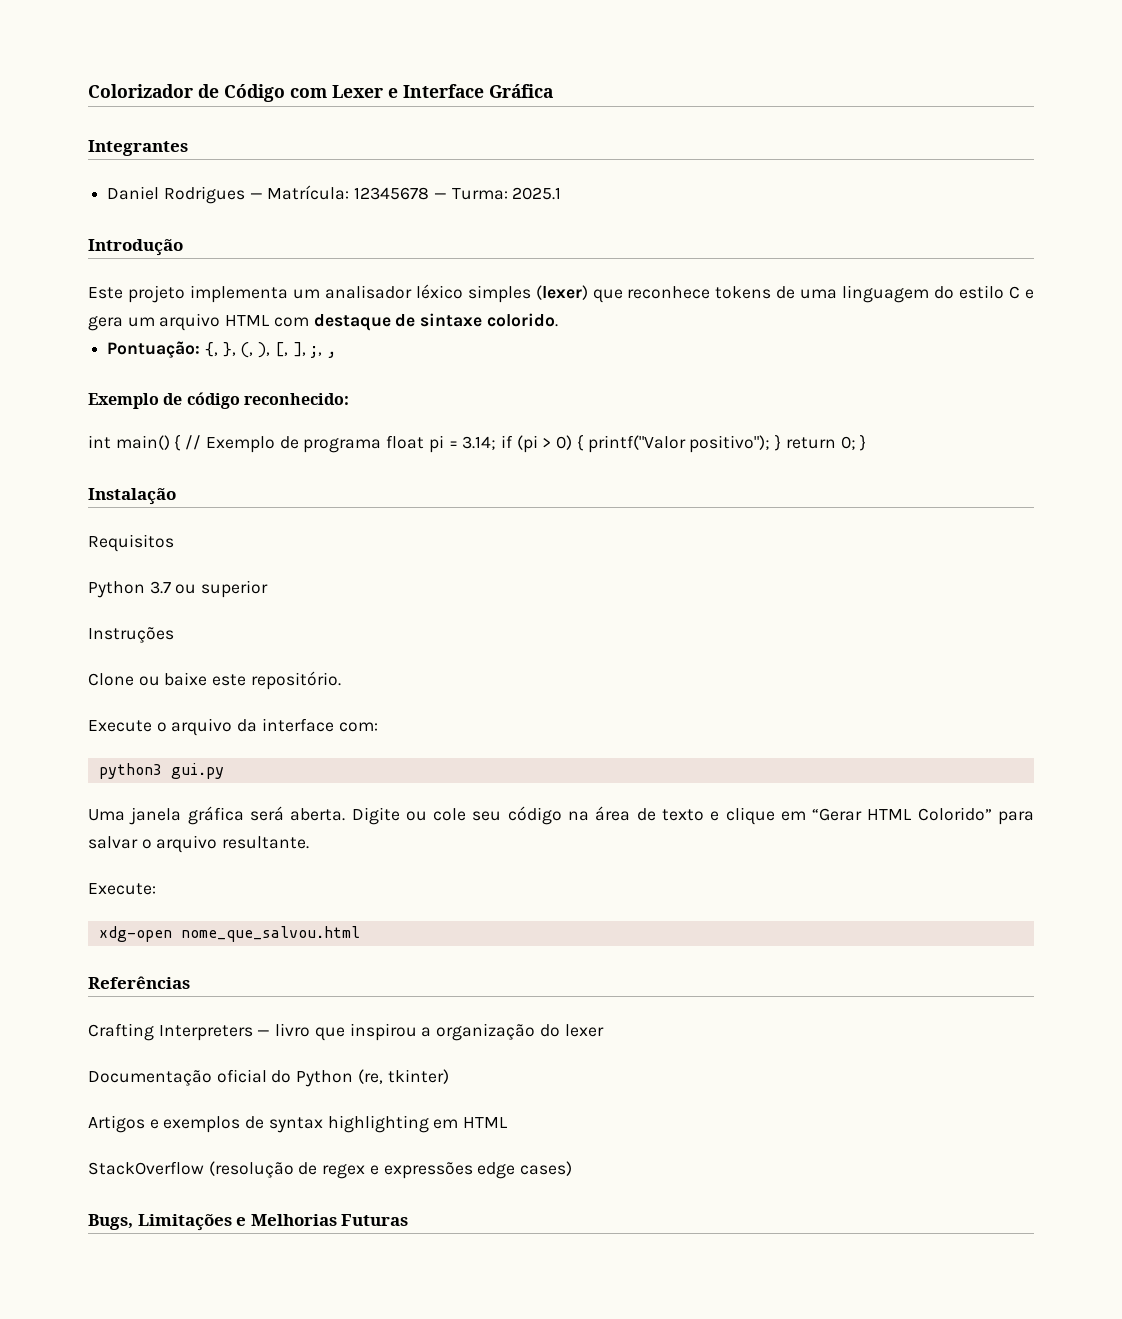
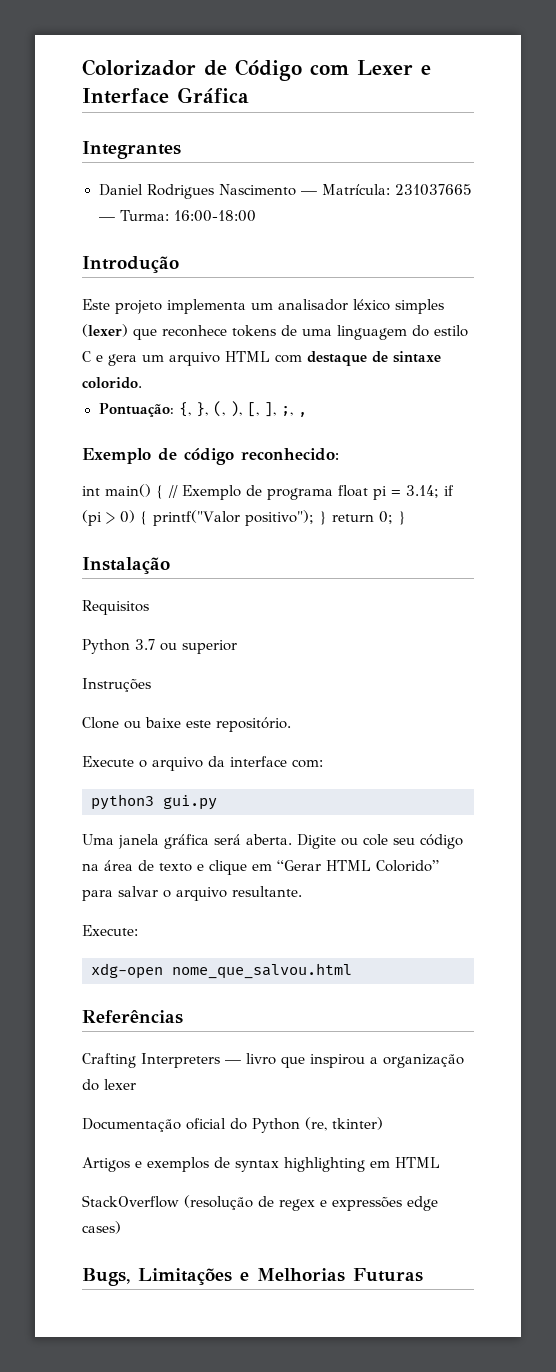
- Daniel Rodrigues — Matrícula: 12345678 — Turma: 2025.1
+ Daniel Rodrigues Nascimento — Matrícula: 231037665 — Turma: 16:00-18:00

